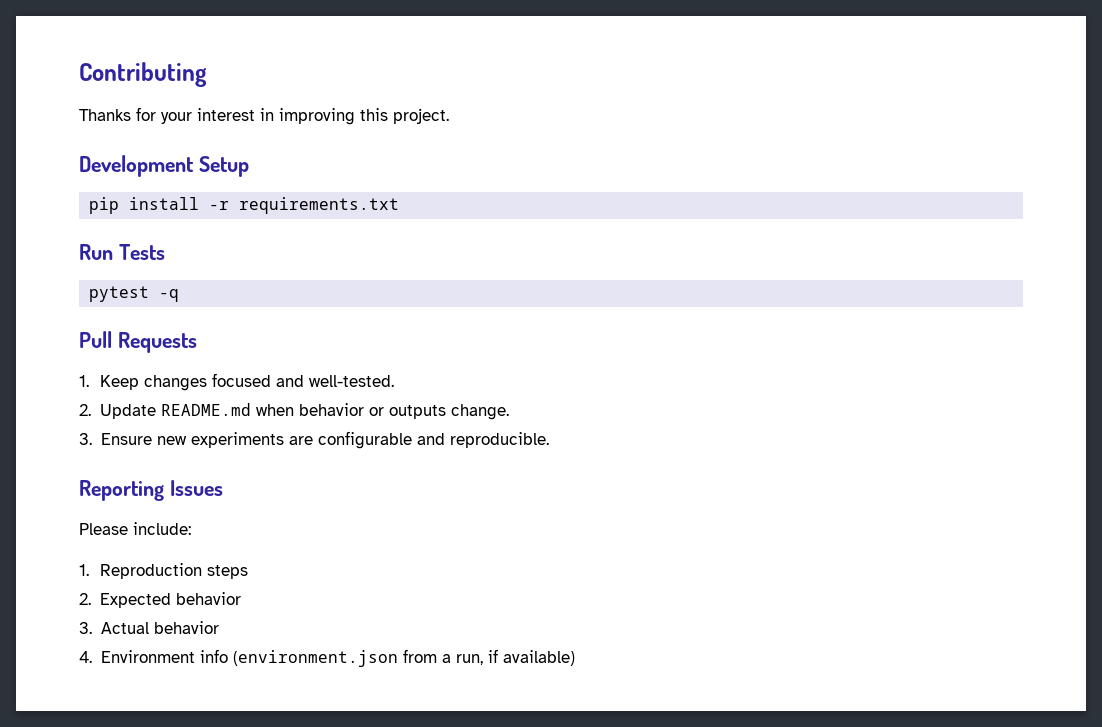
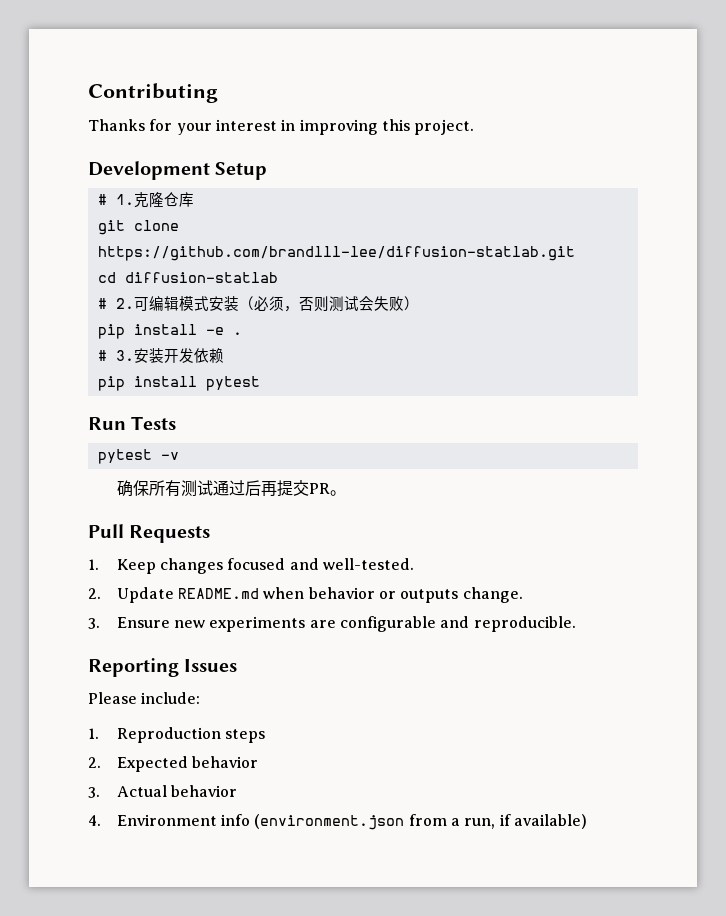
- pip install -r requirements.txt
+ # 1.克隆仓库
+ git clone https://github.com/brandlll-lee/diffusion-statlab.git
+ cd diffusion-statlab
+ # 2.可编辑模式安装（必须，否则测试会失败）
+ pip install -e .
+ # 3.安装开发依赖
+ pip install pytest
  Run Tests
- pytest -q
+ pytest -v
+ 确保所有测试通过后再提交PR。

